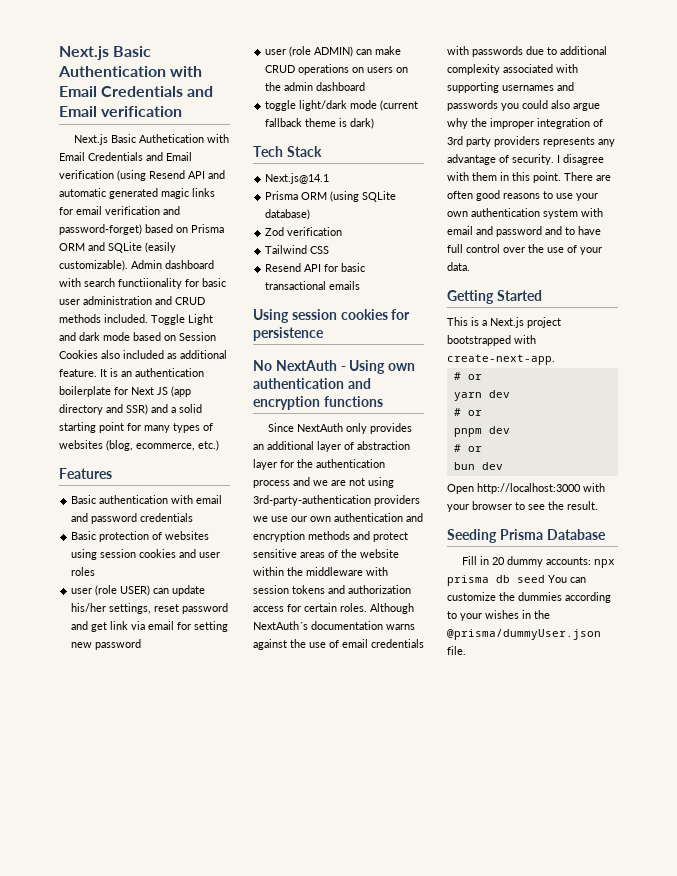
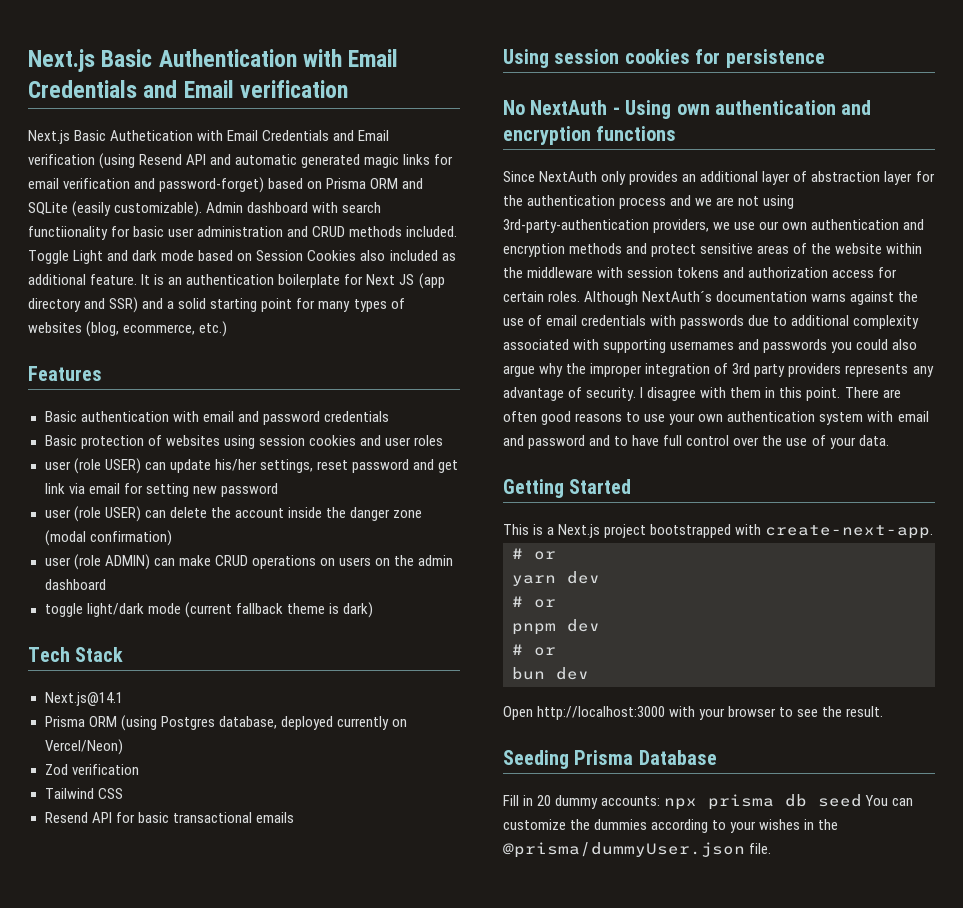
+ user (role USER) can delete the account inside the danger zone (modal confirmation)
- Prisma ORM (using SQLite database)
+ Prisma ORM (using Postgres database, deployed currently on Vercel/Neon)
- Since NextAuth only provides an additional layer of abstraction layer for the authentication process and we are not using 3rd-party-authentication providers we use our own authentication and encryption methods and protect sensitive areas of the website within the middleware with session tokens and authorization access for certain roles.
+ Since NextAuth only provides an additional layer of abstraction layer for the authentication process and we are not using 3rd-party-authentication providers, we use our own authentication and encryption methods and protect sensitive areas of the website within the middleware with session tokens and authorization access for certain roles.

